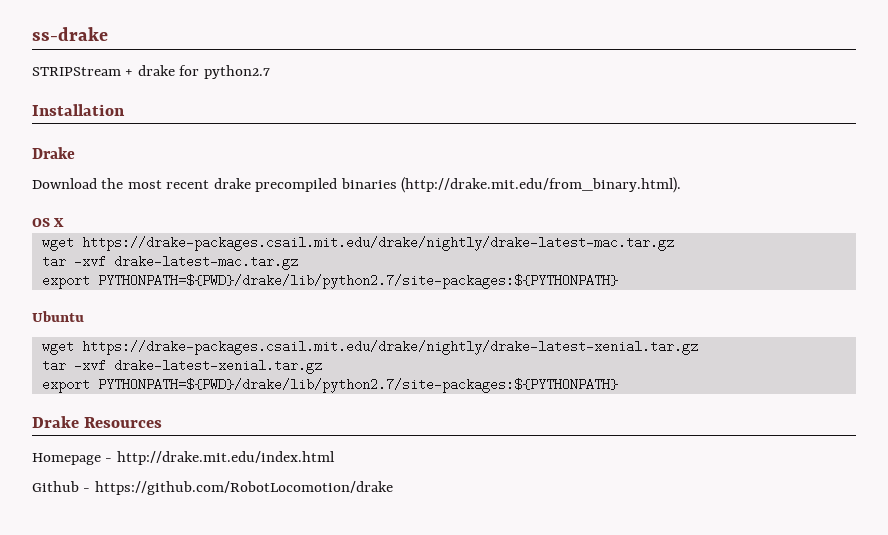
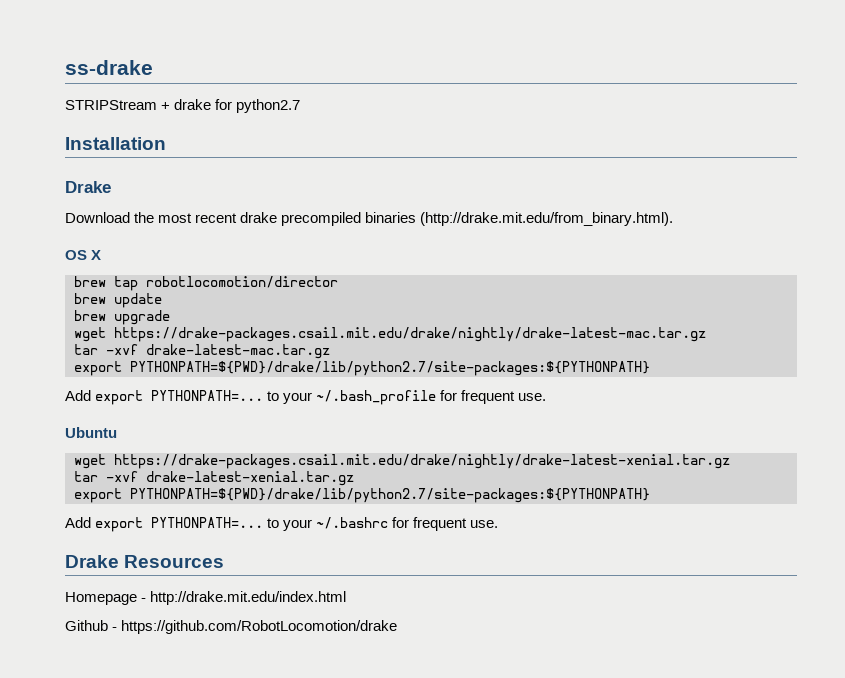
+ brew tap robotlocomotion/director
+ brew update
+ brew upgrade
+ Add export PYTHONPATH=... to your ~/.bash_profile for frequent use.
+ Add export PYTHONPATH=... to your ~/.bashrc for frequent use.

